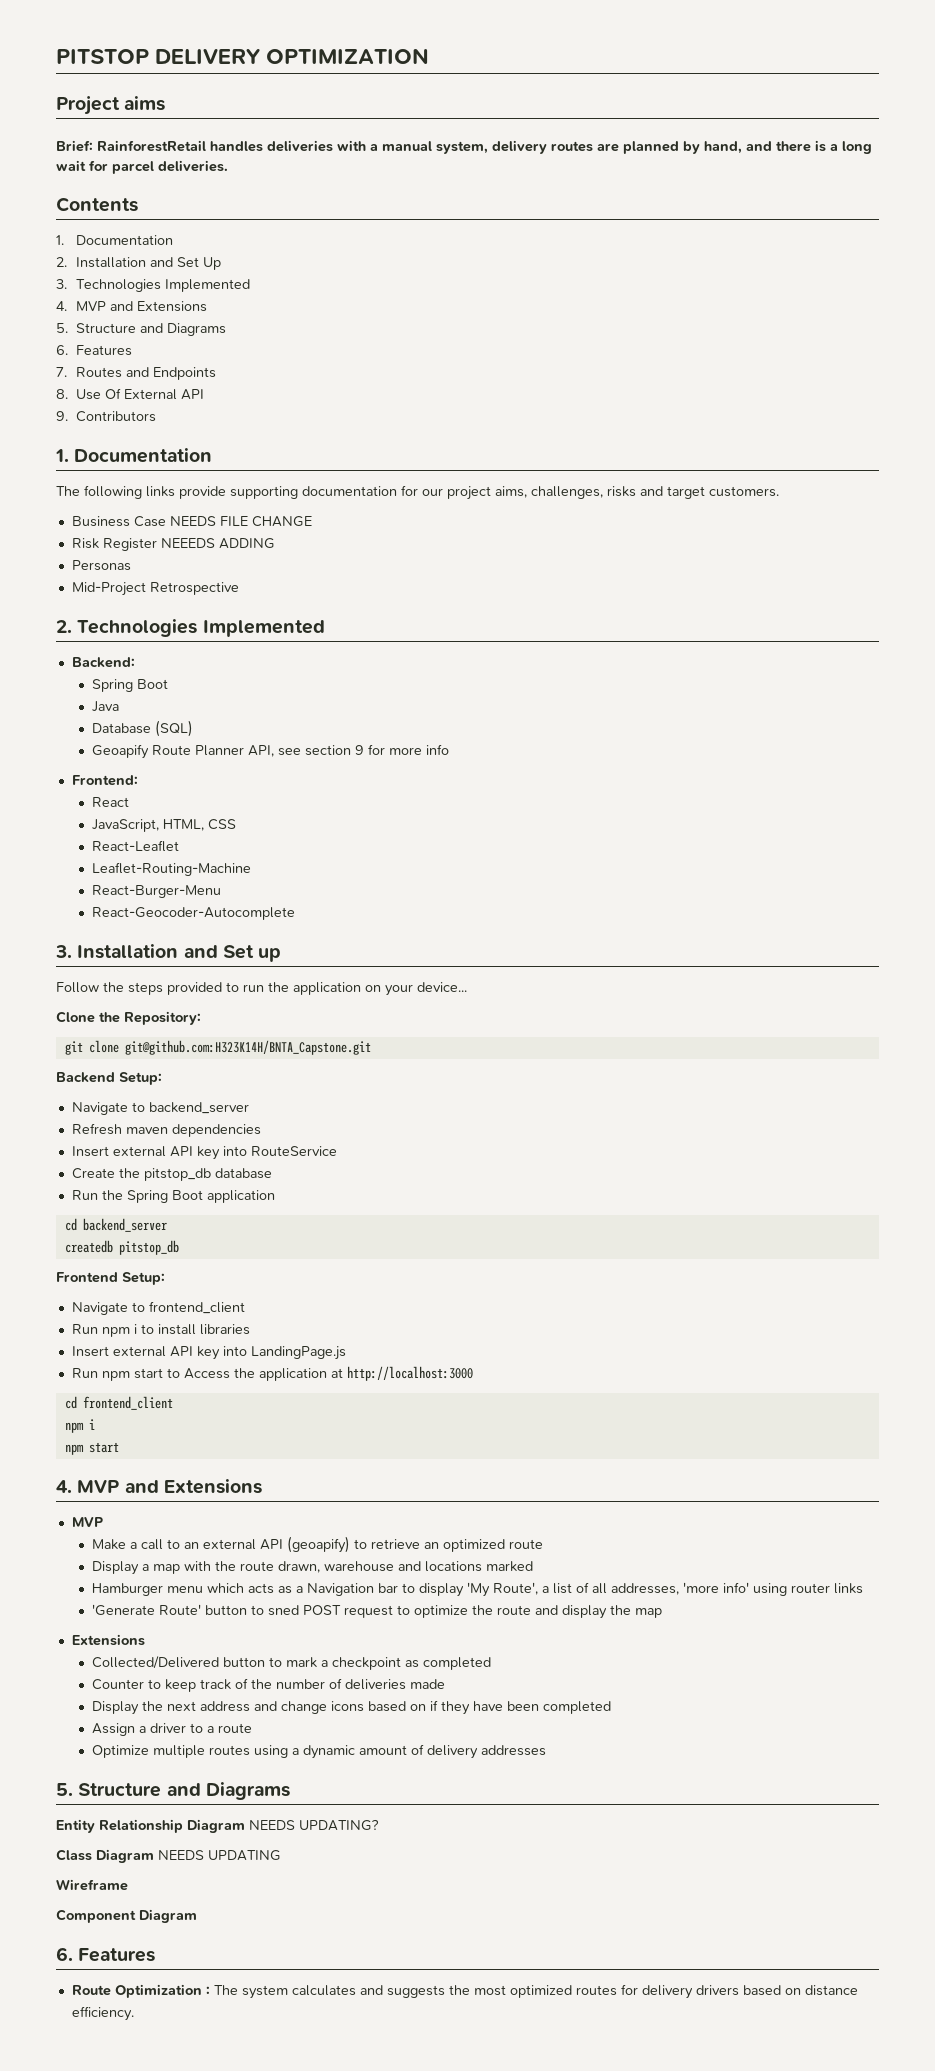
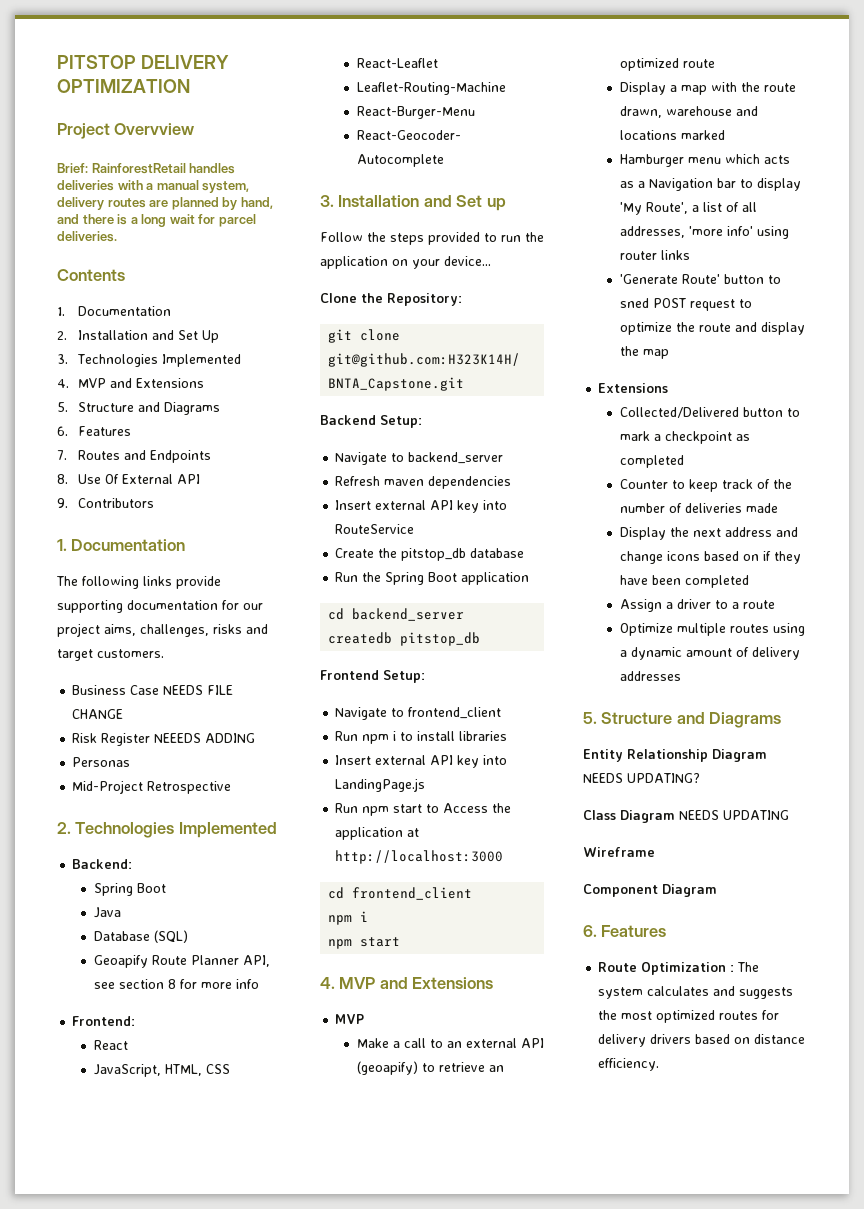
- Project aims
+ Project Overvview
- Geoapify Route Planner API, see section 9 for more info
+ Geoapify Route Planner API, see section 8 for more info

